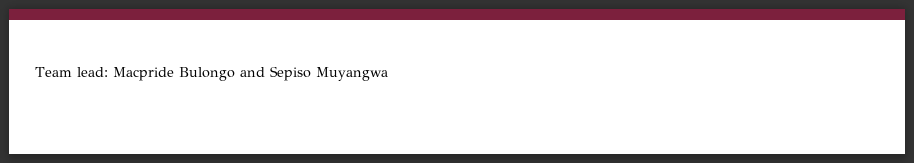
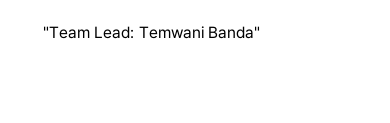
- Team lead: Macpride Bulongo and Sepiso Muyangwa
+ "Team Lead: Temwani Banda"

